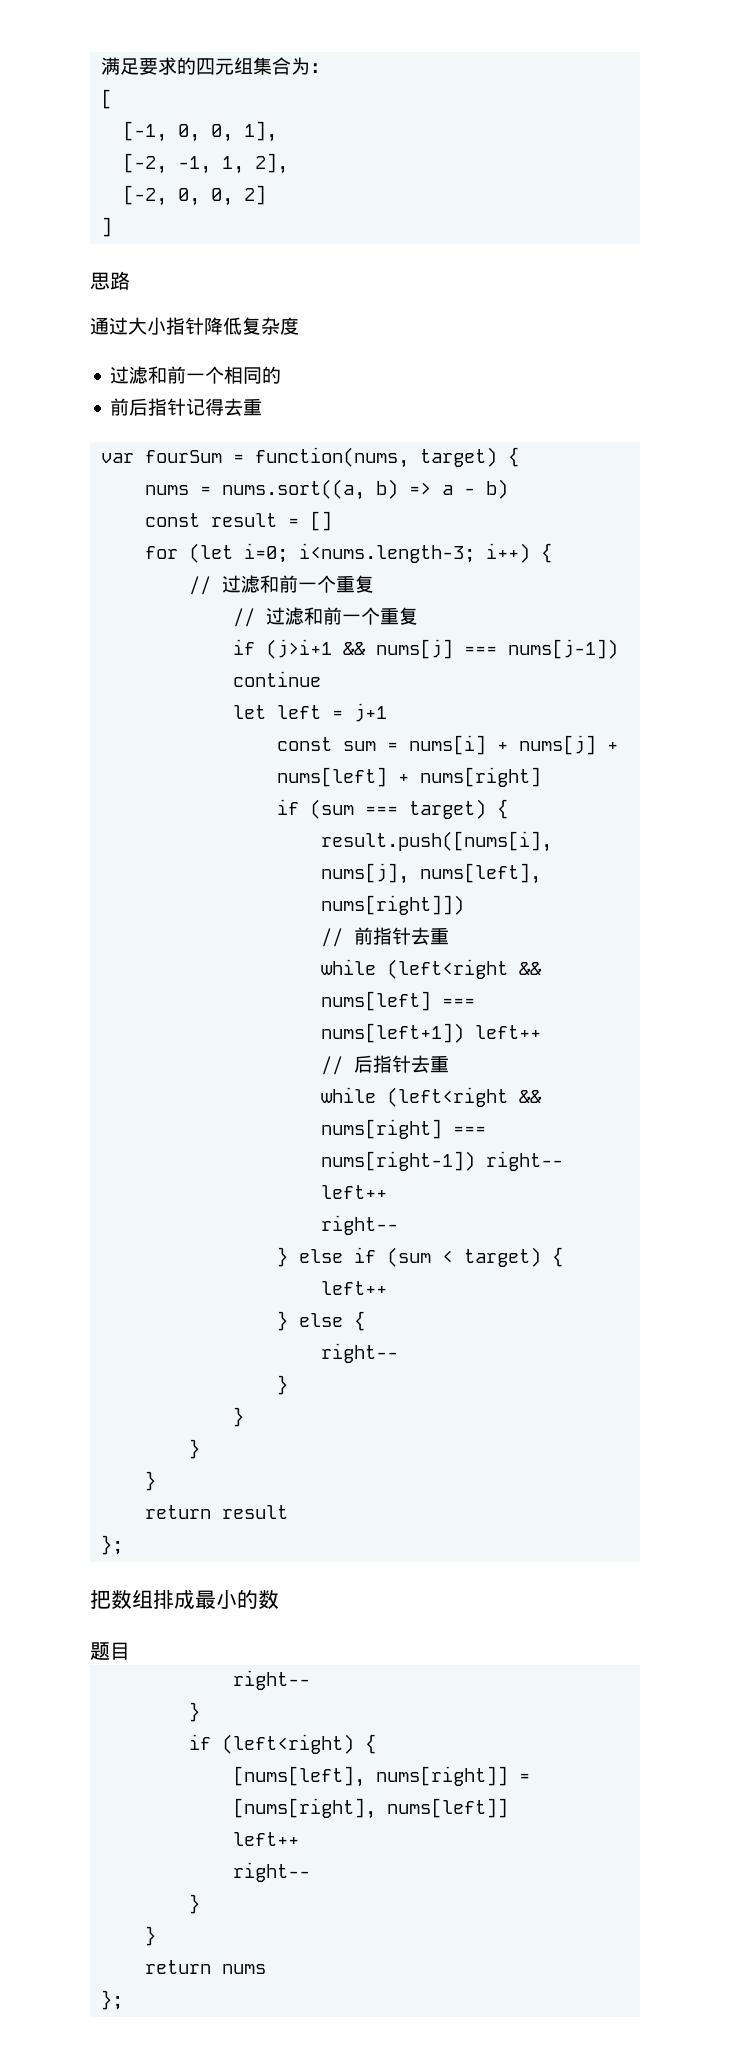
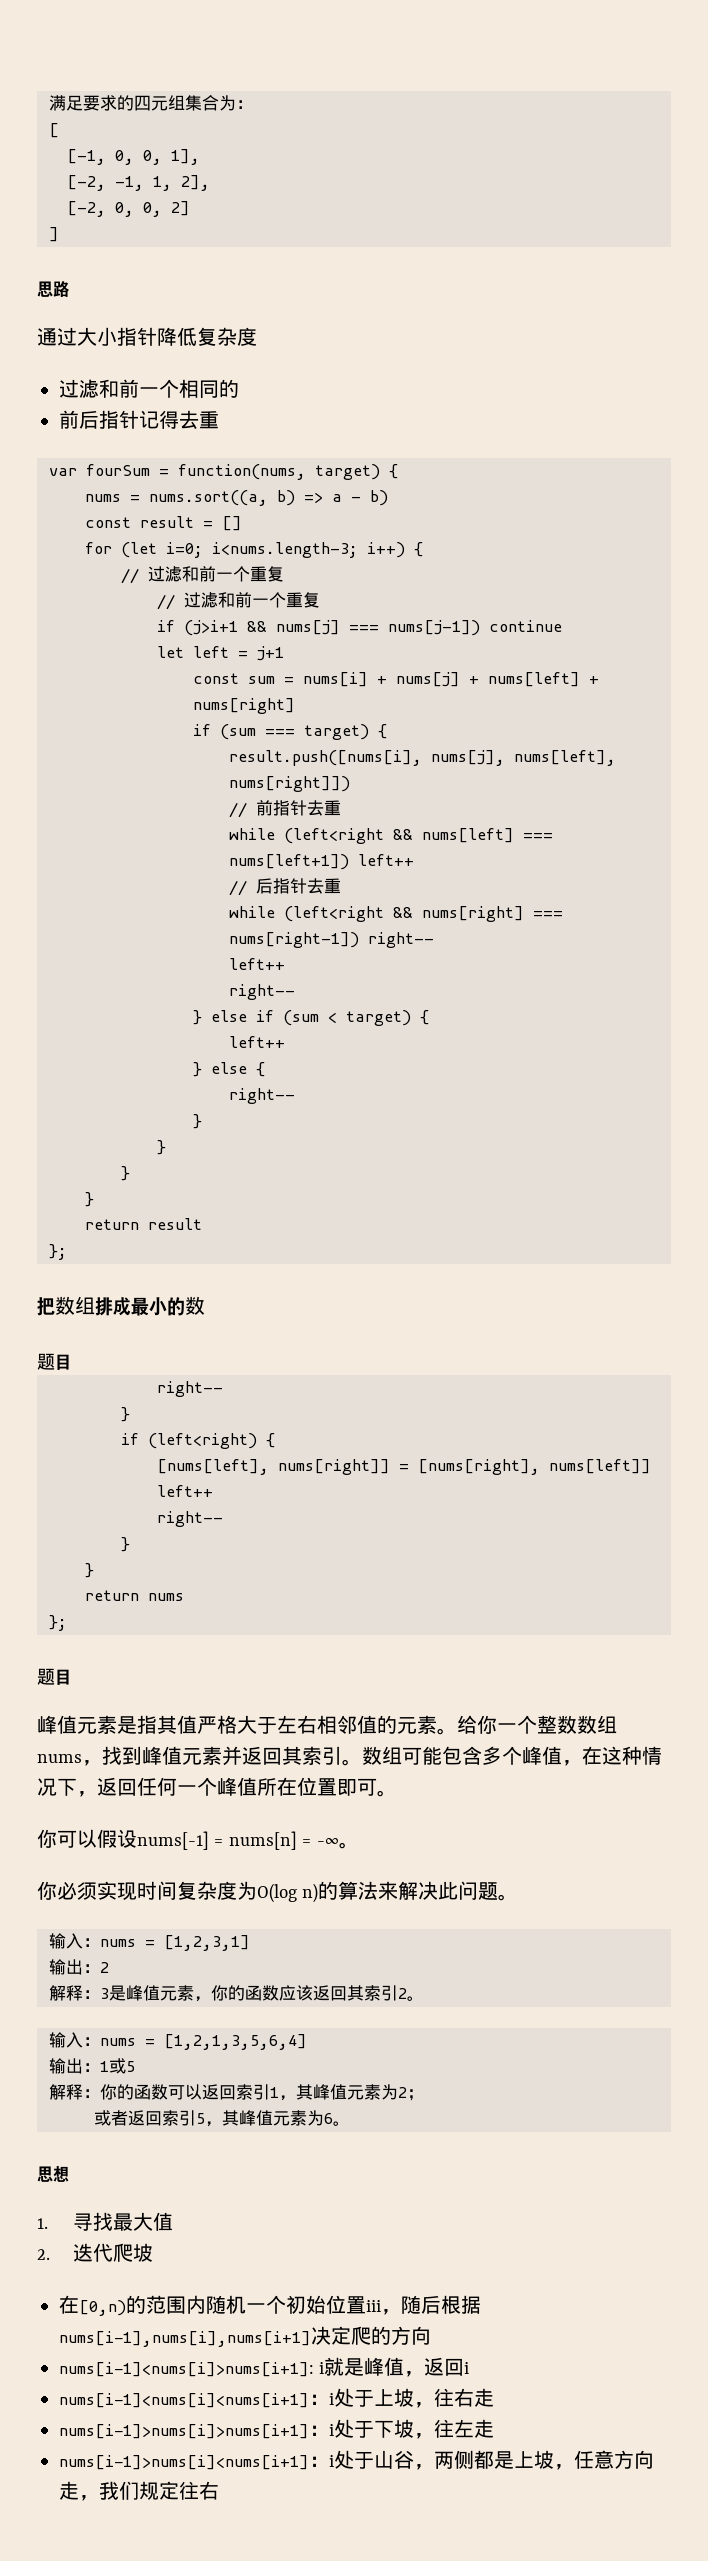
  return nums
  };
+ 题目
+ 峰值元素是指其值严格大于左右相邻值的元素。给你一个整数数组nums，找到峰值元素并返回其索引。数组可能包含多个峰值，在这种情况下，返回任何一个峰值所在位置即可。
+ 你可以假设nums[-1] = nums[n] = -∞。
+ 你必须实现时间复杂度为O(log n)的算法来解决此问题。
+ 输入：nums = [1,2,3,1]
+ 输出：2
+ 解释：3是峰值元素，你的函数应该返回其索引2。
+ 输入：nums = [1,2,1,3,5,6,4]
+ 输出：1或5
+ 解释：你的函数可以返回索引1，其峰值元素为2；
+ 或者返回索引5，其峰值元素为6。
+ 思想
+ 1.寻找最大值
+ 2.迭代爬坡
+ 在[0,n)的范围内随机一个初始位置iii，随后根据nums[i−1],nums[i],nums[i+1]决定爬的方向
+ nums[i−1]<nums[i]>nums[i+1]: i就是峰值，返回i
+ nums[i−1]<nums[i]<nums[i+1]：i处于上坡，往右走
+ nums[i−1]>nums[i]>nums[i+1]：i处于下坡，往左走
+ nums[i−1]>nums[i]<nums[i+1]：i处于山谷，两侧都是上坡，任意方向走，我们规定往右

